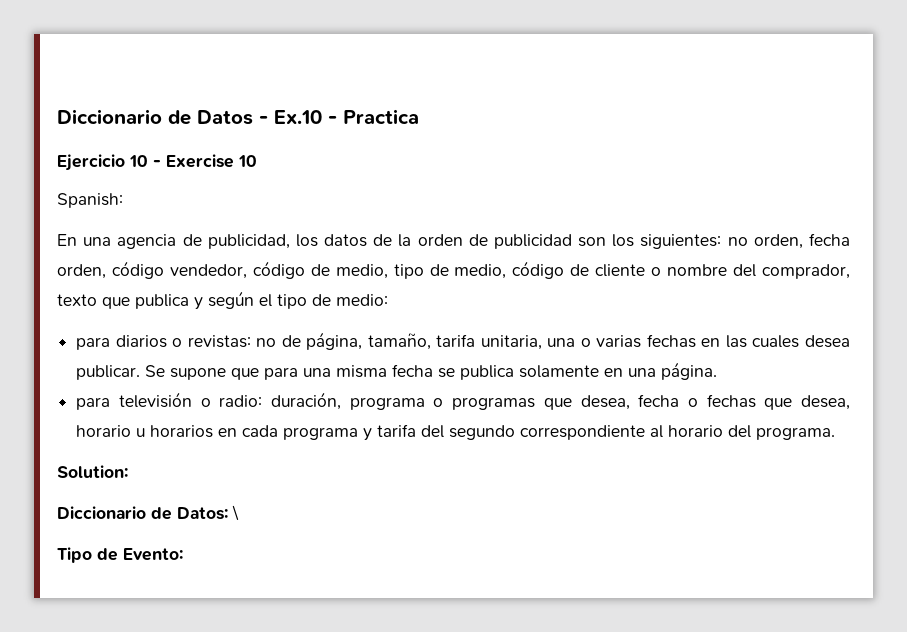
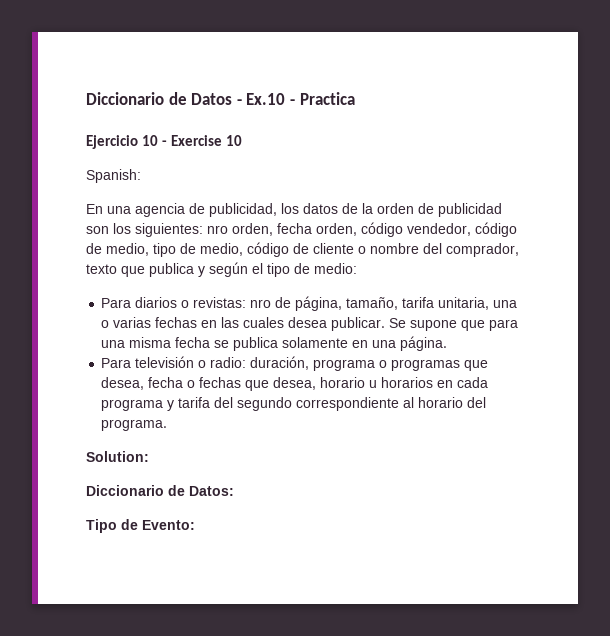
- En una agencia de publicidad, los datos de la orden de publicidad son los siguientes: no orden, fecha orden, código vendedor, código de medio, tipo de medio, código de cliente o nombre del comprador, texto que publica y según el tipo de medio:
+ En una agencia de publicidad, los datos de la orden de publicidad son los siguientes: nro orden, fecha orden, código vendedor, código de medio, tipo de medio, código de cliente o nombre del comprador, texto que publica y según el tipo de medio:
- para diarios o revistas: no de página, tamaño, tarifa unitaria, una o varias fechas en las cuales desea publicar.
+ Para diarios o revistas: nro de página, tamaño, tarifa unitaria, una o varias fechas en las cuales desea publicar.
- para televisión o radio: duración, programa o programas que desea, fecha o fechas que desea, horario u horarios en cada programa y tarifa del segundo correspondiente al horario del programa.
+ Para televisión o radio: duración, programa o programas que desea, fecha o fechas que desea, horario u horarios en cada programa y tarifa del segundo correspondiente al horario del programa.
- Diccionario de Datos: \
+ Diccionario de Datos:

